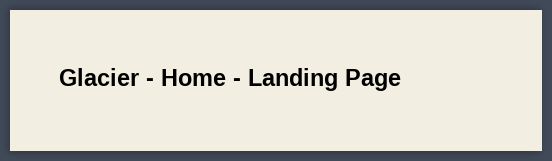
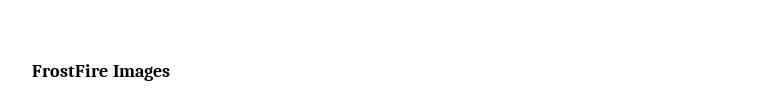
- Glacier - Home - Landing Page
+ FrostFire Images

